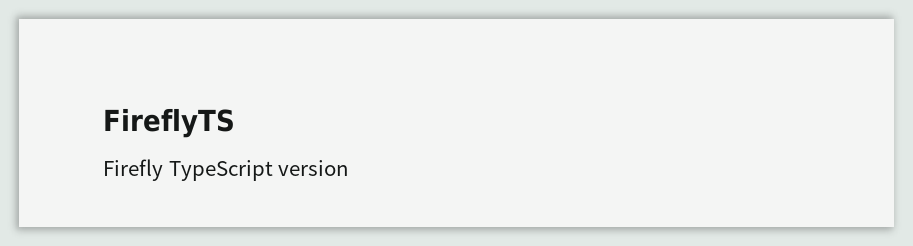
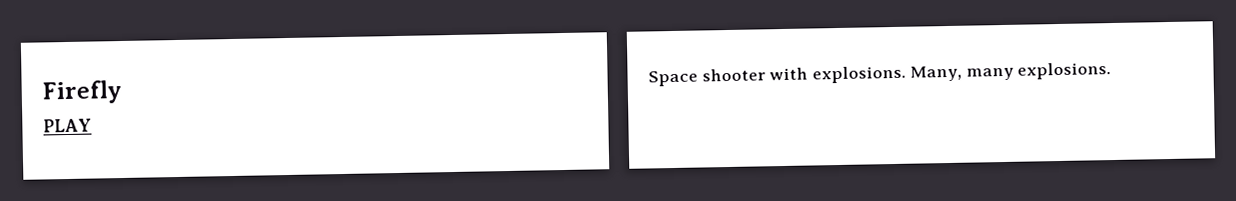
- FireflyTS
- Firefly TypeScript version
+ Firefly
+ PLAY
+ Space shooter with explosions. Many, many explosions.

